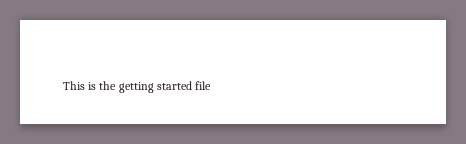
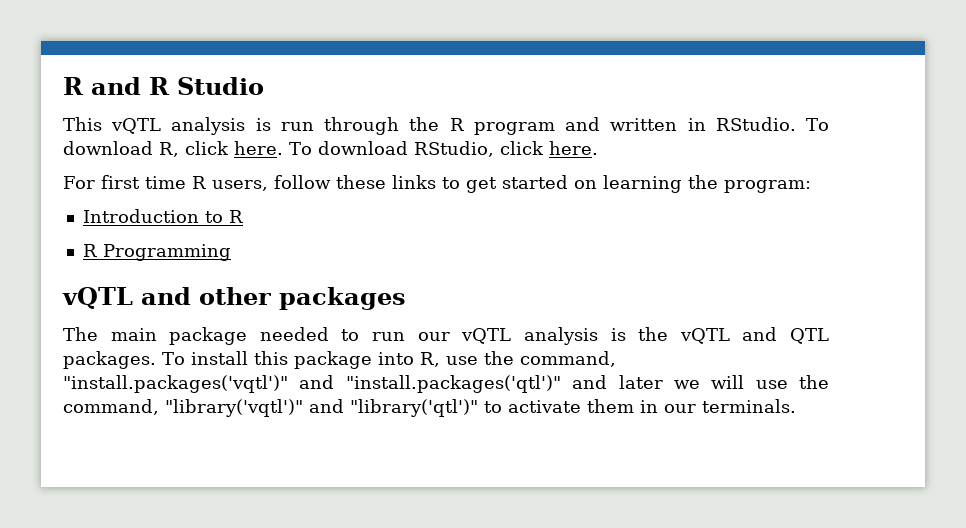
- This is the getting started file
+ R and R Studio
+ This vQTL analysis is run through the R program and written in RStudio. To download R, click here. To download RStudio, click here.
+ For first time R users, follow these links to get started on learning the program:
+ Introduction to R
+ R Programming
+ vQTL and other packages
+ The main package needed to run our vQTL analysis is the vQTL and QTL packages. To install this package into R, use the command, "install.packages('vqtl')" and "install.packages('qtl')" and later we will use the command, "library('vqtl')" and "library('qtl')" to activate them in our terminals.

